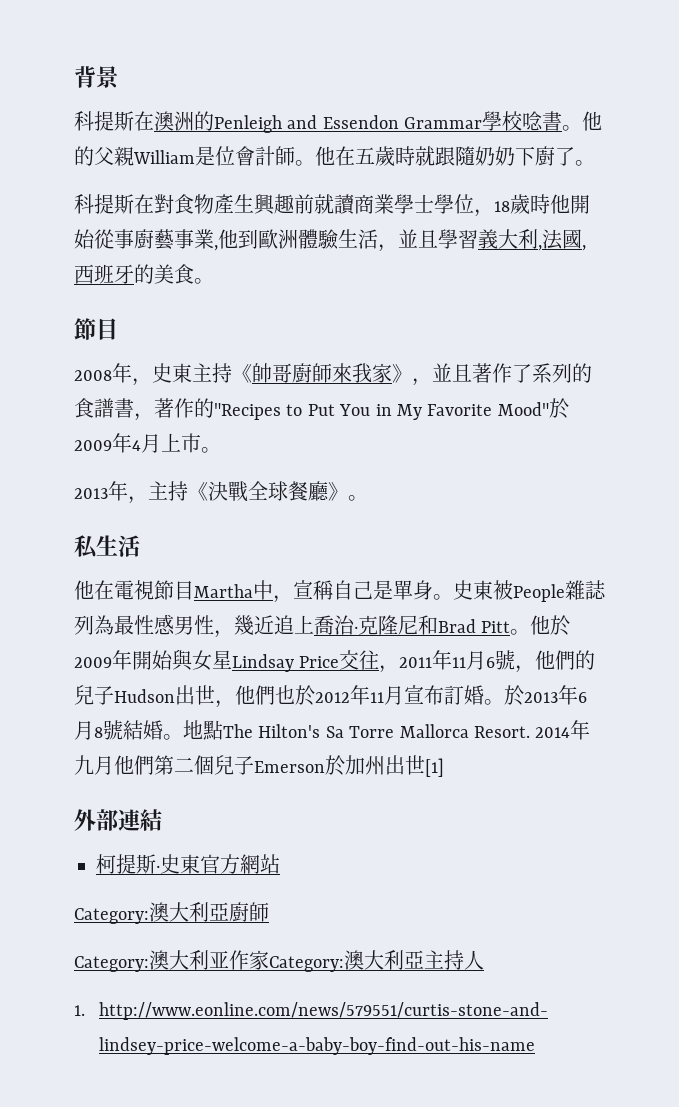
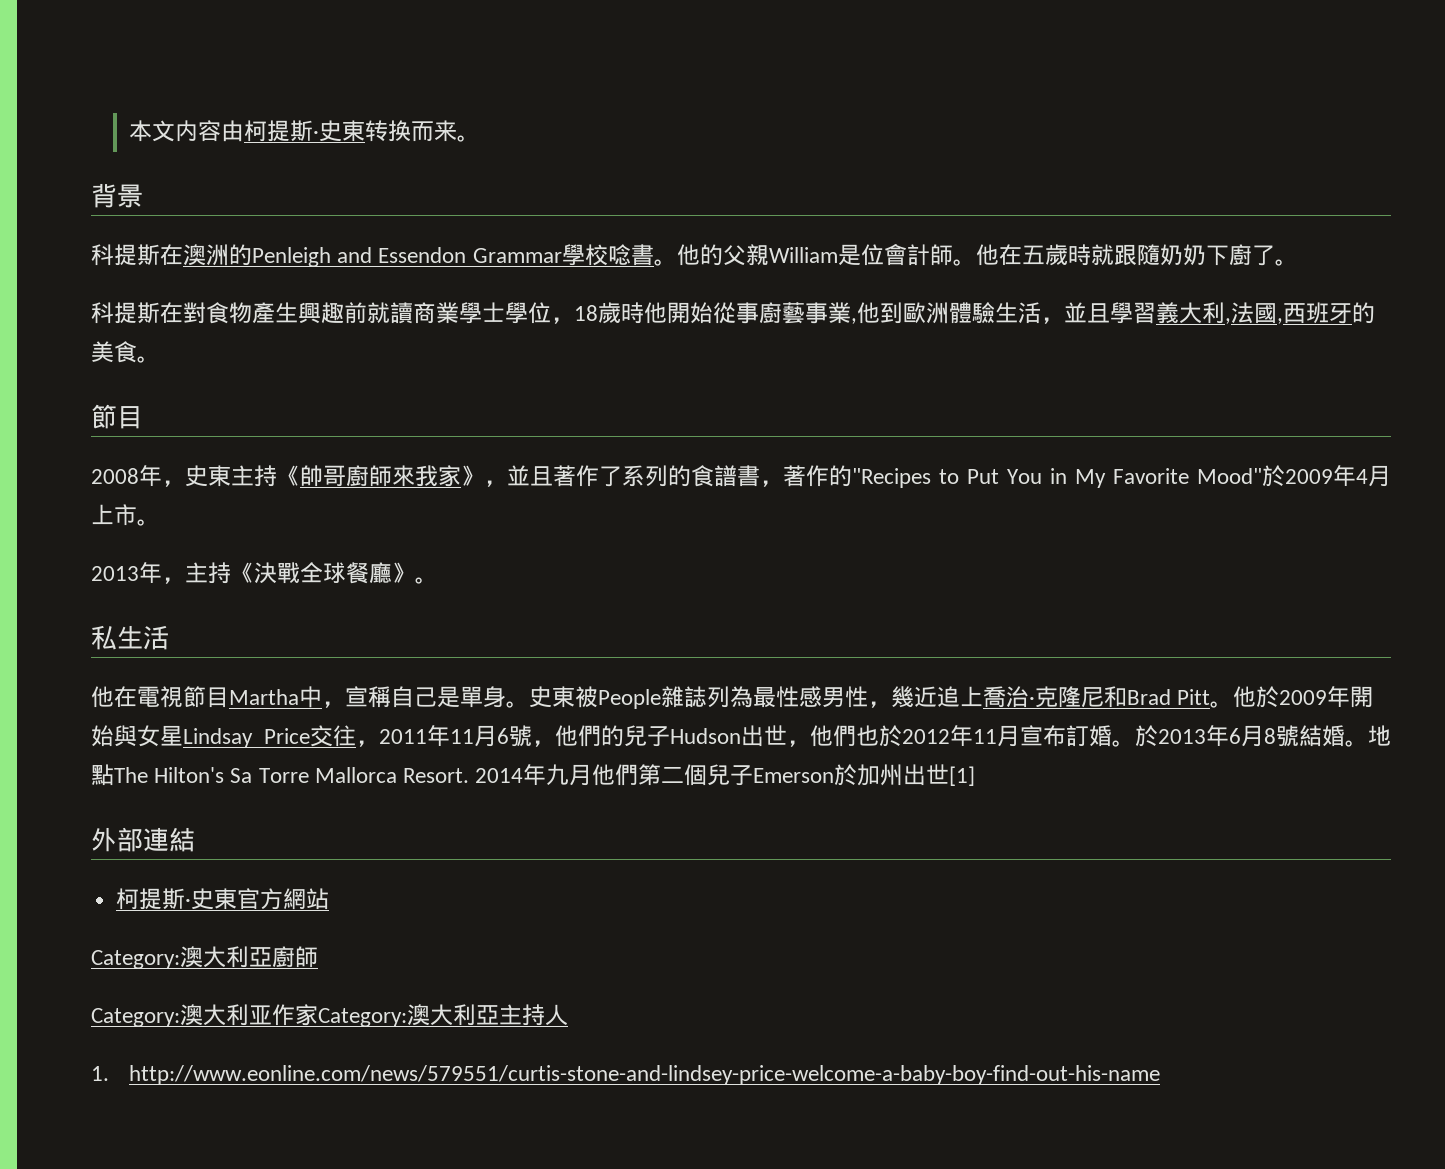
+ 本文内容由柯提斯·史東转换而来。

